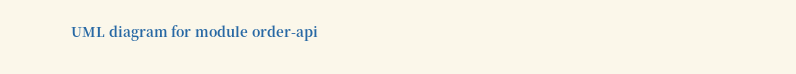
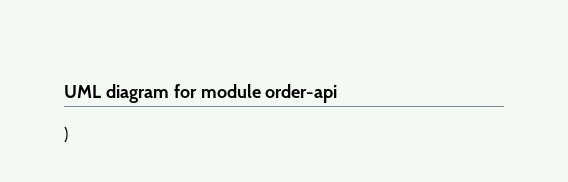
+ )

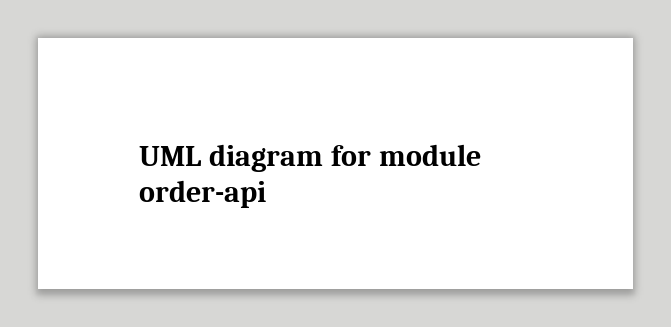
- )

